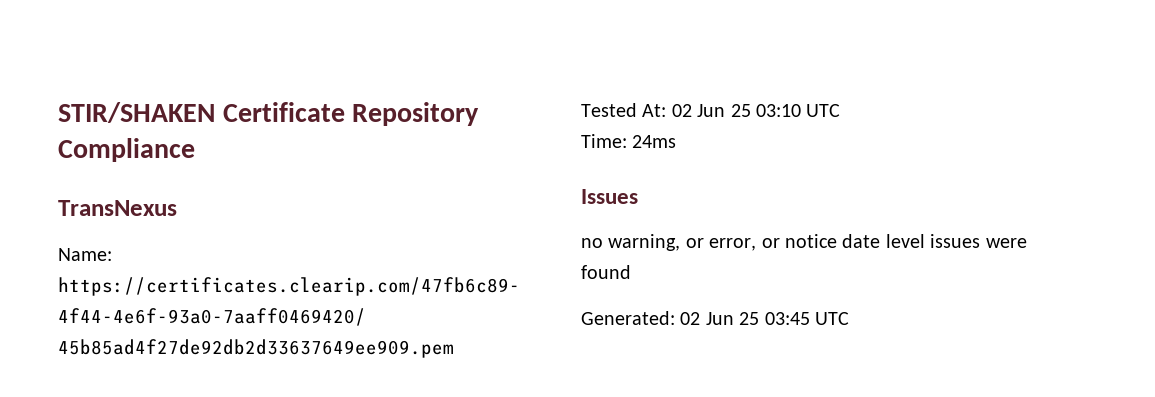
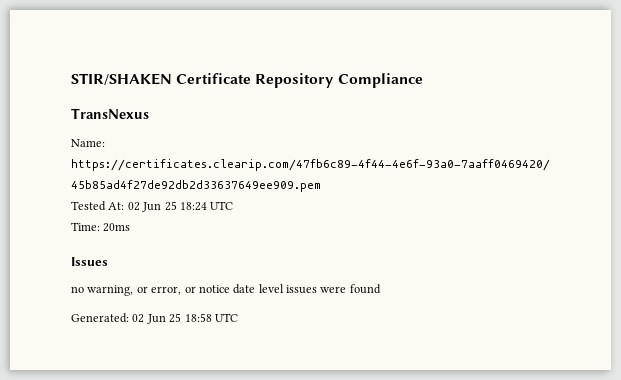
- Tested At: 02 Jun 25 03:10 UTC
+ Tested At: 02 Jun 25 18:24 UTC
- Time: 24ms
+ Time: 20ms
- Generated: 02 Jun 25 03:45 UTC
+ Generated: 02 Jun 25 18:58 UTC

